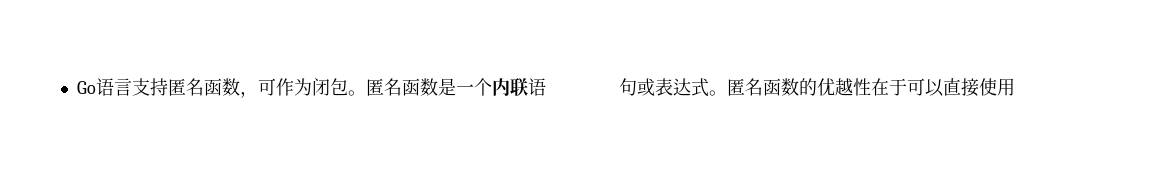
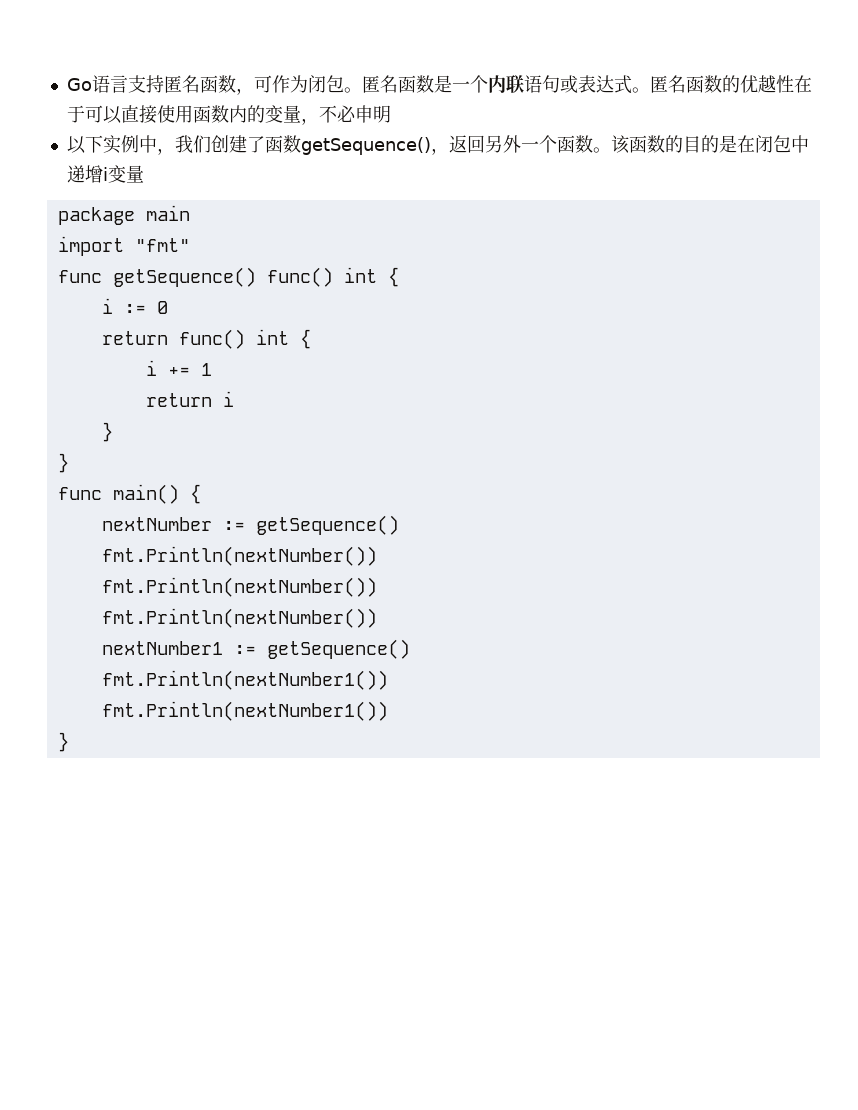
- 匿名函数的优越性在于可以直接使用
+ 匿名函数的优越性在于可以直接使用函数内的变量，不必申明
+ 以下实例中，我们创建了函数getSequence()，返回另外一个函数。该函数的目的是在闭包中递增i变量
+ package main
+ import "fmt"
+ func getSequence() func() int {
+ i := 0
+ return func() int {
+ i += 1
+ return i
+ }
+ }
+ func main() {
+ nextNumber := getSequence()
+ fmt.Println(nextNumber())
+ fmt.Println(nextNumber())
+ fmt.Println(nextNumber())
+ nextNumber1 := getSequence()
+ fmt.Println(nextNumber1())
+ fmt.Println(nextNumber1())
+ }

